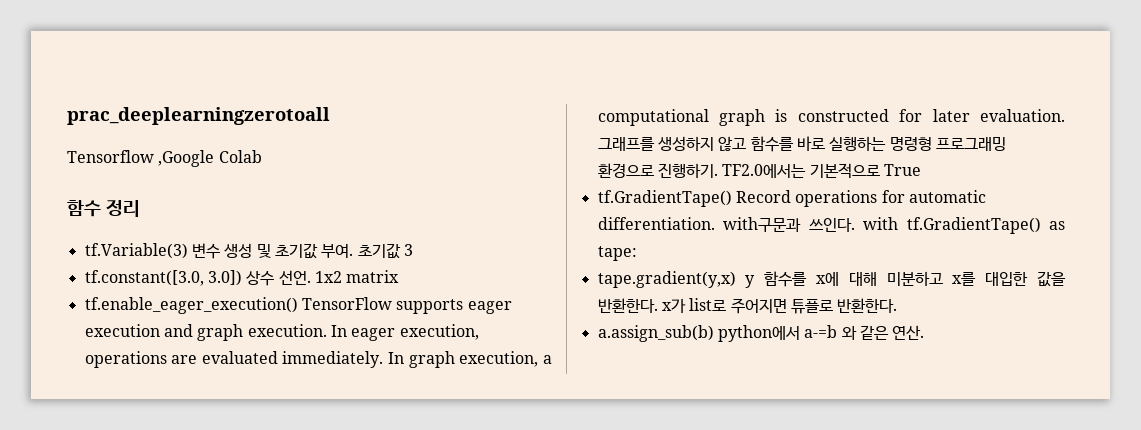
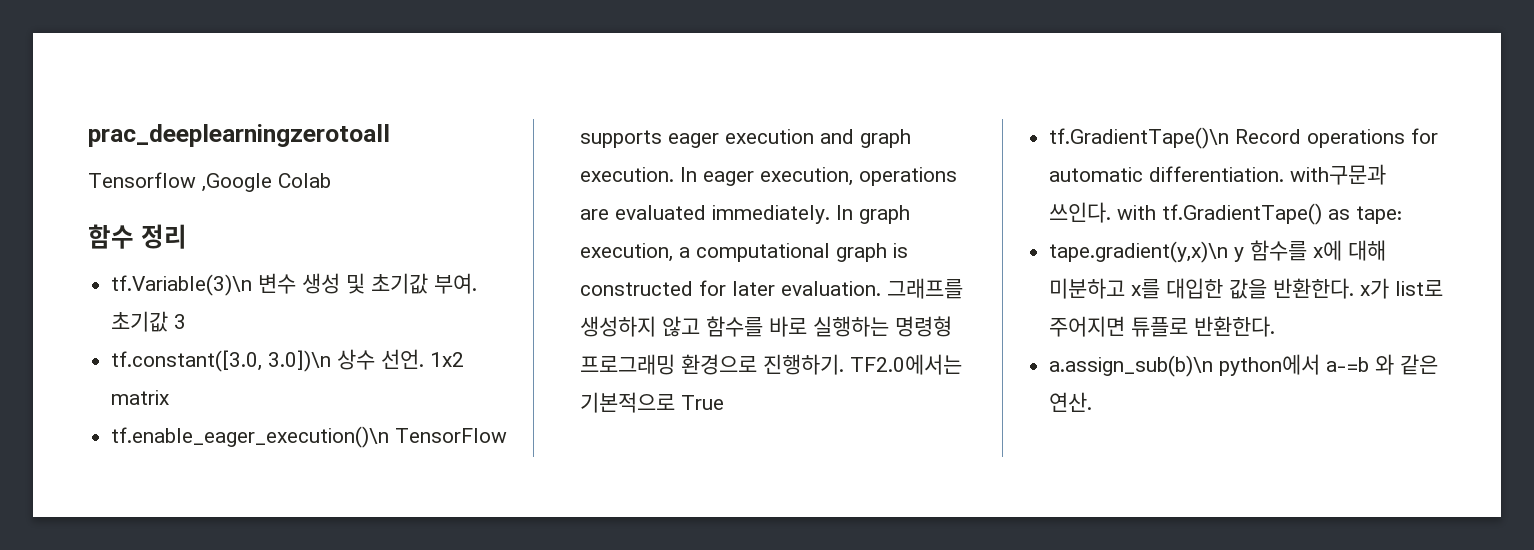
- tf.Variable(3) 변수 생성 및 초기값 부여.
+ tf.Variable(3)\n 변수 생성 및 초기값 부여.
- tf.constant([3.0, 3.0]) 상수 선언.
+ tf.constant([3.0, 3.0])\n 상수 선언.
- tf.enable_eager_execution() TensorFlow supports eager execution and graph execution.
+ tf.enable_eager_execution()\n TensorFlow supports eager execution and graph execution.
- tf.GradientTape() Record operations for automatic differentiation. with구문과 쓰인다. with tf.GradientTape() as tape:
+ tf.GradientTape()\n Record operations for automatic differentiation. with구문과 쓰인다. with tf.GradientTape() as tape:
- tape.gradient(y,x) y 함수를 x에 대해 미분하고 x를 대입한 값을 반환한다. x가 list로 주어지면 튜플로 반환한다.
+ tape.gradient(y,x)\n y 함수를 x에 대해 미분하고 x를 대입한 값을 반환한다. x가 list로 주어지면 튜플로 반환한다.
- a.assign_sub(b) python에서 a-=b 와 같은 연산.
+ a.assign_sub(b)\n python에서 a-=b 와 같은 연산.

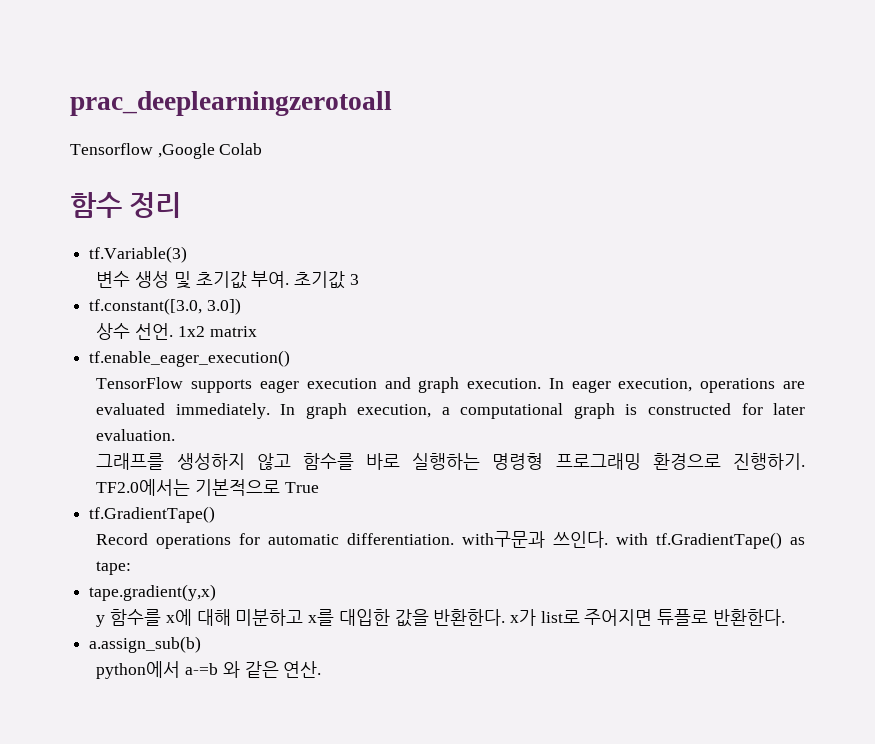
- tf.Variable(3)\n 변수 생성 및 초기값 부여.
+ tf.Variable(3)
+ 변수 생성 및 초기값 부여.
- tf.constant([3.0, 3.0])\n 상수 선언.
+ tf.constant([3.0, 3.0])
+ 상수 선언.
- tf.enable_eager_execution()\n TensorFlow supports eager execution and graph execution.
+ tf.enable_eager_execution()
+ TensorFlow supports eager execution and graph execution.
- In graph execution, a computational graph is constructed for later evaluation. 그래프를 생성하지 않고 함수를 바로 실행하는 명령형 프로그래밍 환경으로 진행하기.
+ In graph execution, a computational graph is constructed for later evaluation.
+ 그래프를 생성하지 않고 함수를 바로 실행하는 명령형 프로그래밍 환경으로 진행하기.
  TF2.0에서는 기본적으로 True
- tf.GradientTape()\n Record operations for automatic differentiation. with구문과 쓰인다. with tf.GradientTape() as tape:
+ tf.GradientTape()
+ Record operations for automatic differentiation. with구문과 쓰인다. with tf.GradientTape() as tape:
- tape.gradient(y,x)\n y 함수를 x에 대해 미분하고 x를 대입한 값을 반환한다. x가 list로 주어지면 튜플로 반환한다.
+ tape.gradient(y,x)
+ y 함수를 x에 대해 미분하고 x를 대입한 값을 반환한다. x가 list로 주어지면 튜플로 반환한다.
- a.assign_sub(b)\n python에서 a-=b 와 같은 연산.
+ a.assign_sub(b)
+ python에서 a-=b 와 같은 연산.

